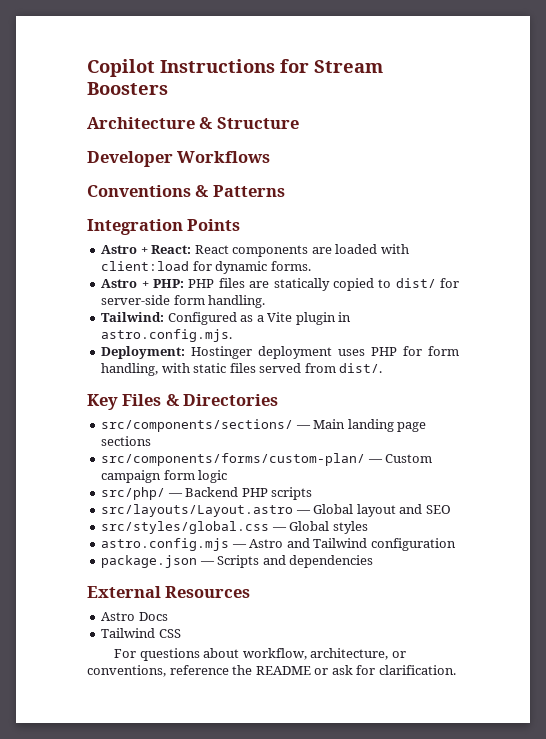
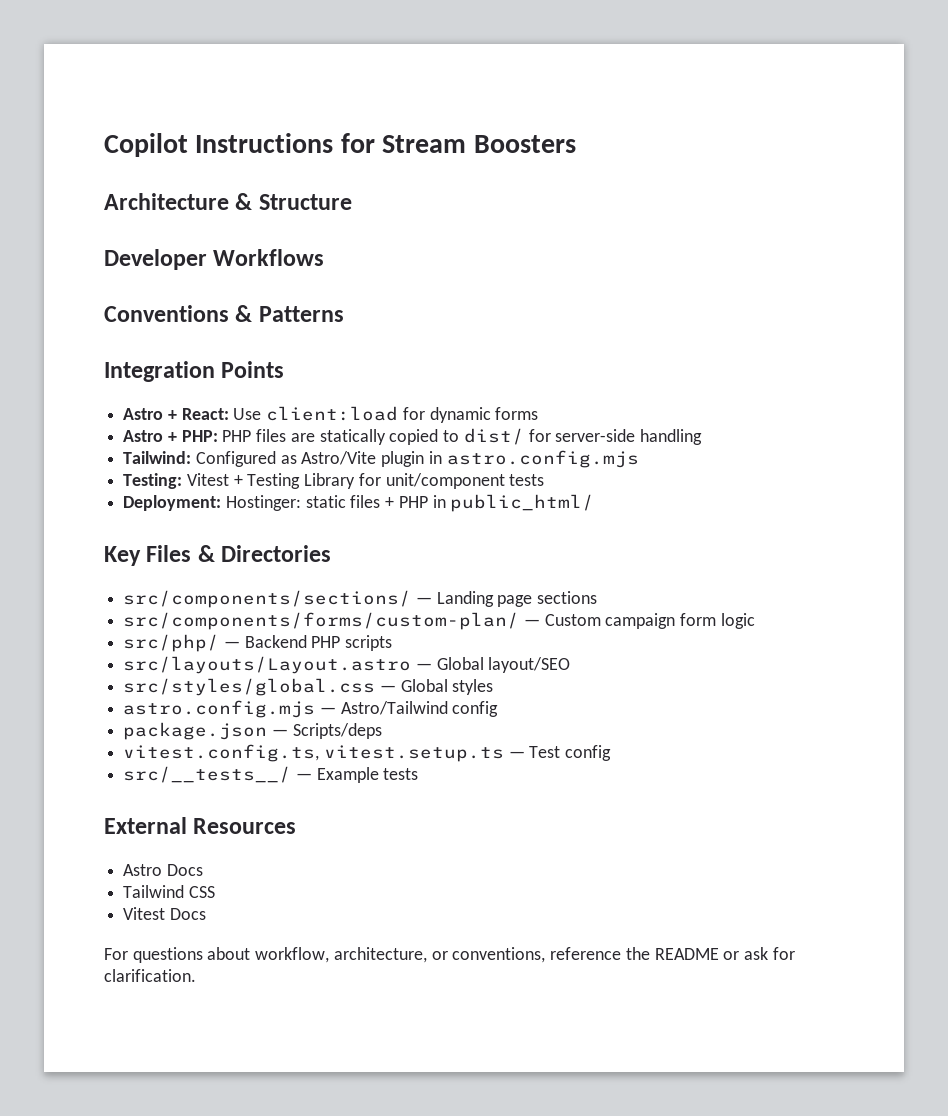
- Astro + React: React components are loaded with client:load for dynamic forms.
+ Astro + React: Use client:load for dynamic forms
- Astro + PHP: PHP files are statically copied to dist/ for server-side form handling.
+ Astro + PHP: PHP files are statically copied to dist/ for server-side handling
- Tailwind: Configured as a Vite plugin in astro.config.mjs.
- Deployment: Hostinger deployment uses PHP for form handling, with static files served from dist/.
+ Tailwind: Configured as Astro/Vite plugin in astro.config.mjs
+ Testing: Vitest + Testing Library for unit/component tests
+ Deployment: Hostinger: static files + PHP in public_html/
- src/components/sections/ — Main landing page sections
+ src/components/sections/ — Landing page sections
- src/layouts/Layout.astro — Global layout and SEO
+ src/layouts/Layout.astro — Global layout/SEO
- astro.config.mjs — Astro and Tailwind configuration
- package.json — Scripts and dependencies
+ astro.config.mjs — Astro/Tailwind config
+ package.json — Scripts/deps
+ vitest.config.ts, vitest.setup.ts — Test config
+ src/__tests__/ — Example tests
+ Vitest Docs

